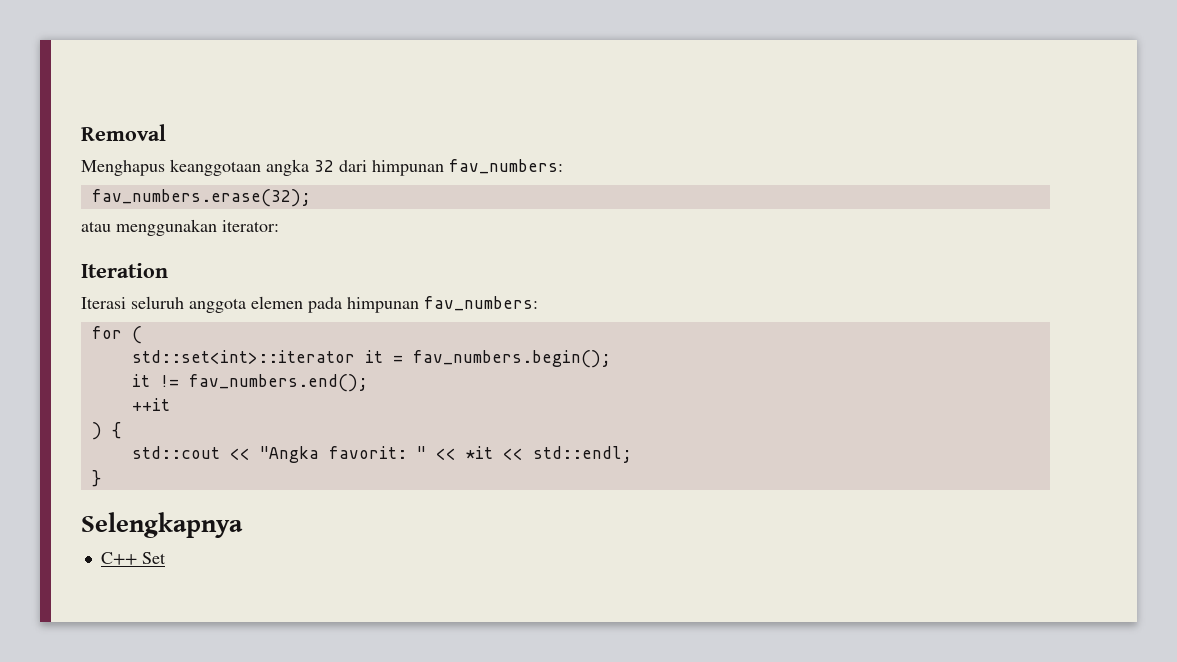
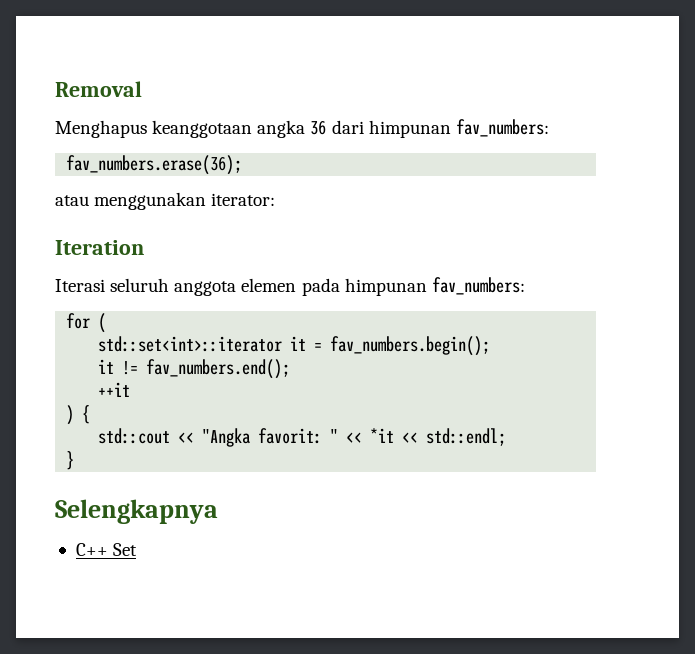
- Menghapus keanggotaan angka 32 dari himpunan fav_numbers:
+ Menghapus keanggotaan angka 36 dari himpunan fav_numbers:
- fav_numbers.erase(32);
+ fav_numbers.erase(36);

